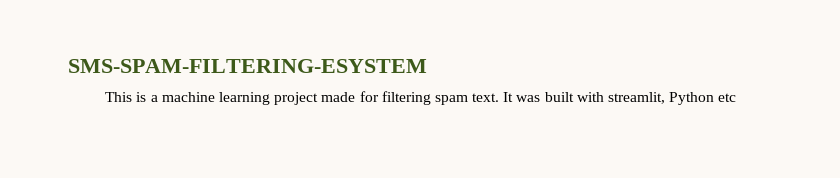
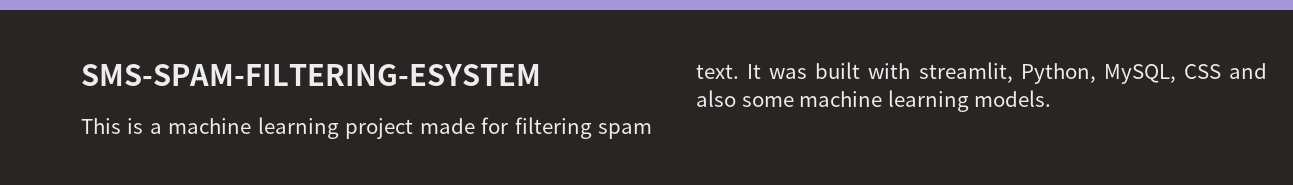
- It was built with streamlit, Python etc
+ It was built with streamlit, Python, MySQL, CSS and also some machine learning models.

